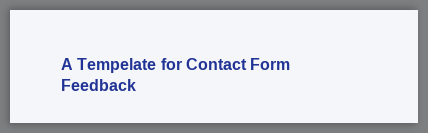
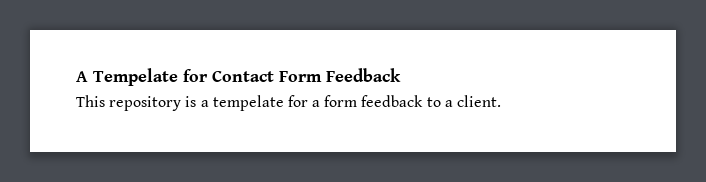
+ This repository is a tempelate for a form feedback to a client.

